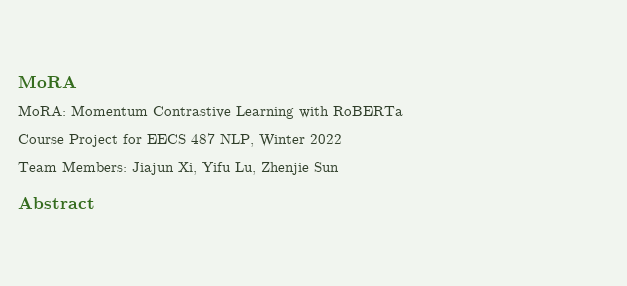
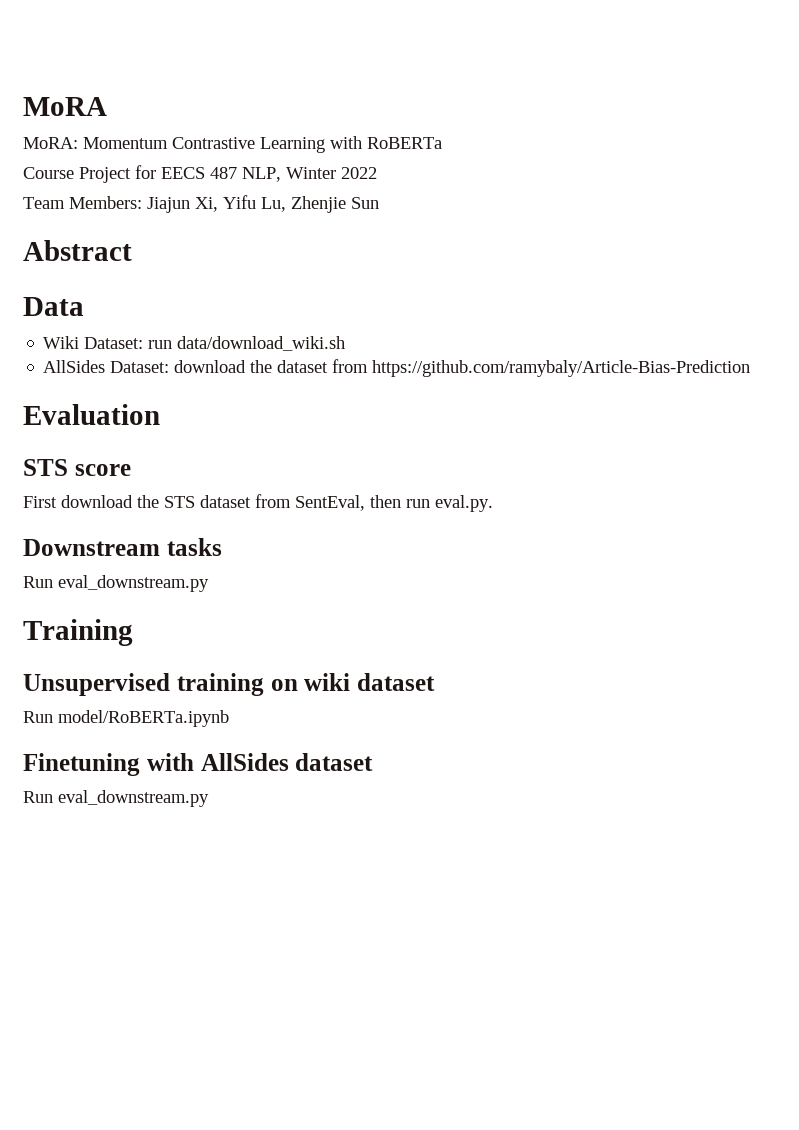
+ Data
+ Wiki Dataset: run data/download_wiki.sh
+ AllSides Dataset: download the dataset from https://github.com/ramybaly/Article-Bias-Prediction
+ Evaluation
+ STS score
+ First download the STS dataset from SentEval, then run eval.py.
+ Downstream tasks
+ Run eval_downstream.py
+ Training
+ Unsupervised training on wiki dataset
+ Run model/RoBERTa.ipynb
+ Finetuning with AllSides dataset
+ Run eval_downstream.py

